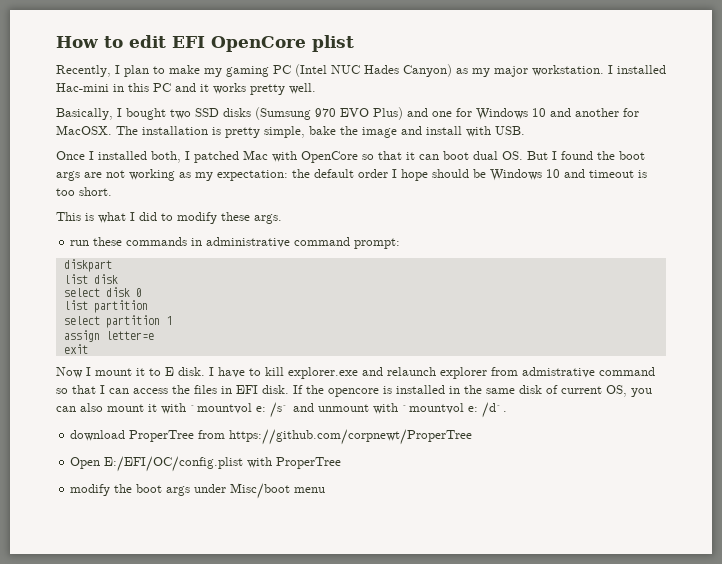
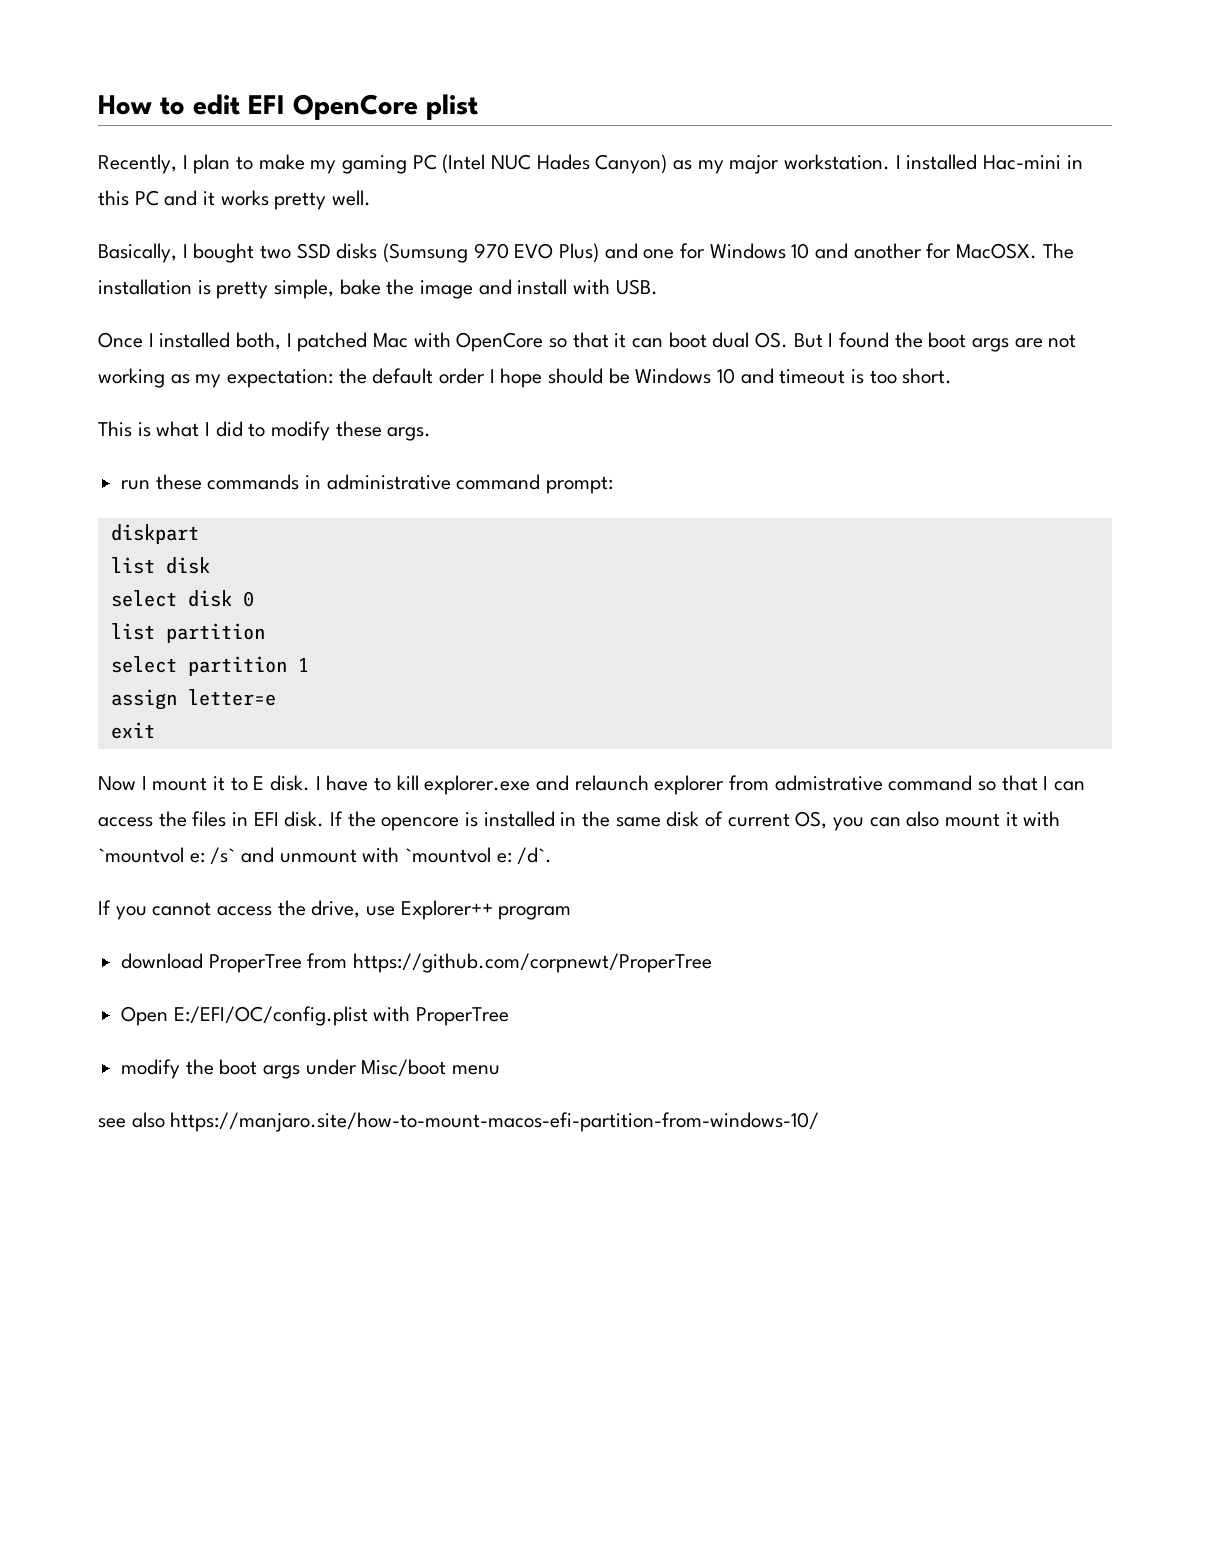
+ If you cannot access the drive, use Explorer++ program
+ see also https://manjaro.site/how-to-mount-macos-efi-partition-from-windows-10/

